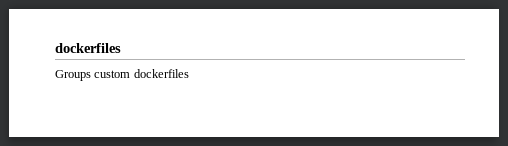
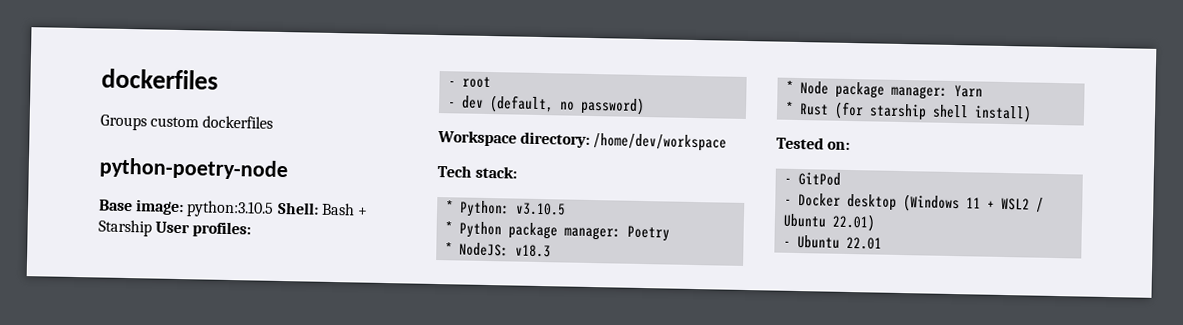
+ python-poetry-node
+ Base image: python:3.10.5 Shell: Bash + Starship User profiles:
+ - root
+ - dev (default, no password)
+ Workspace directory: /home/dev/workspace
+ Tech stack:
+ * Python: v3.10.5
+ * Python package manager: Poetry
+ * NodeJS: v18.3
+ * Node package manager: Yarn
+ * Rust (for starship shell install)
+ Tested on:
+ - GitPod
+ - Docker desktop (Windows 11 + WSL2 / Ubuntu 22.01)
+ - Ubuntu 22.01

